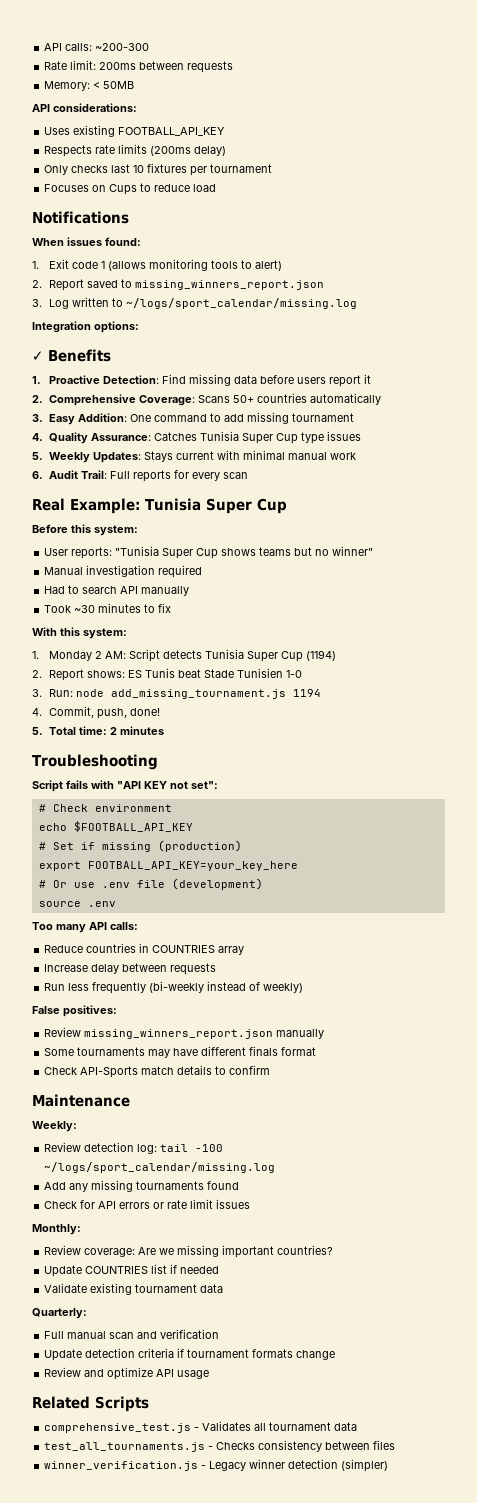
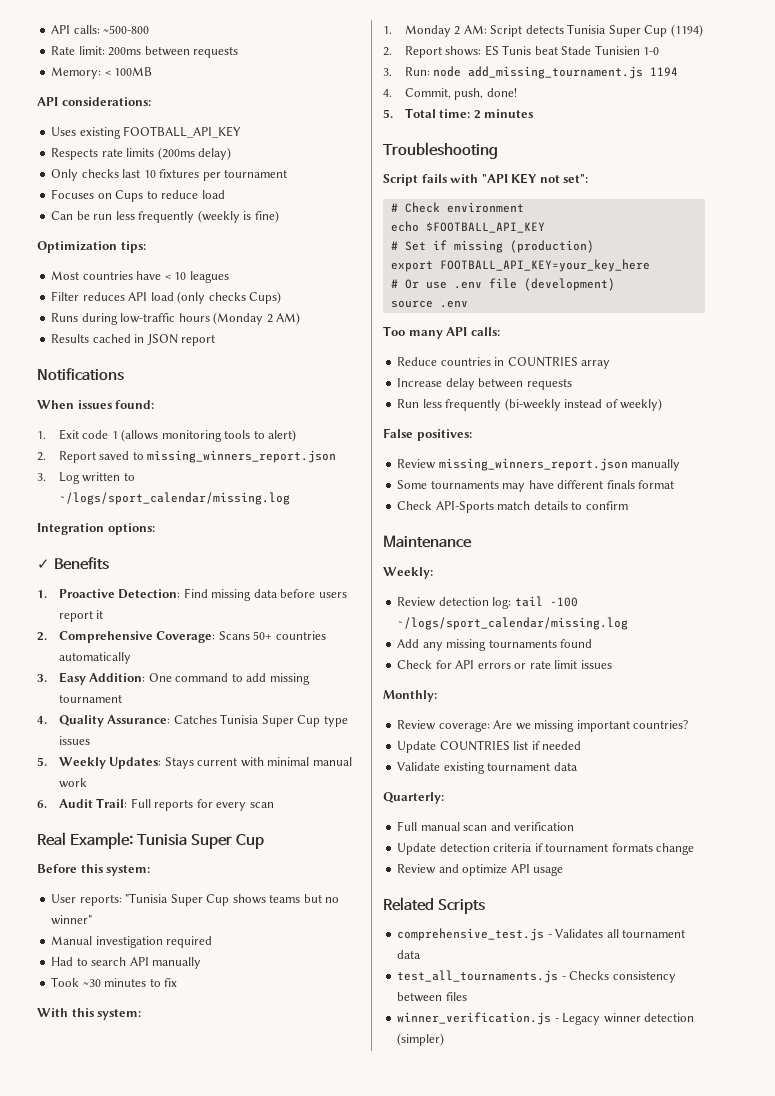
- API calls: ~200-300
+ API calls: ~500-800
- Memory: < 50MB
+ Memory: < 100MB
+ Can be run less frequently (weekly is fine)
+ Optimization tips:
+ Most countries have < 10 leagues
+ Filter reduces API load (only checks Cups)
+ Runs during low-traffic hours (Monday 2 AM)
+ Results cached in JSON report

